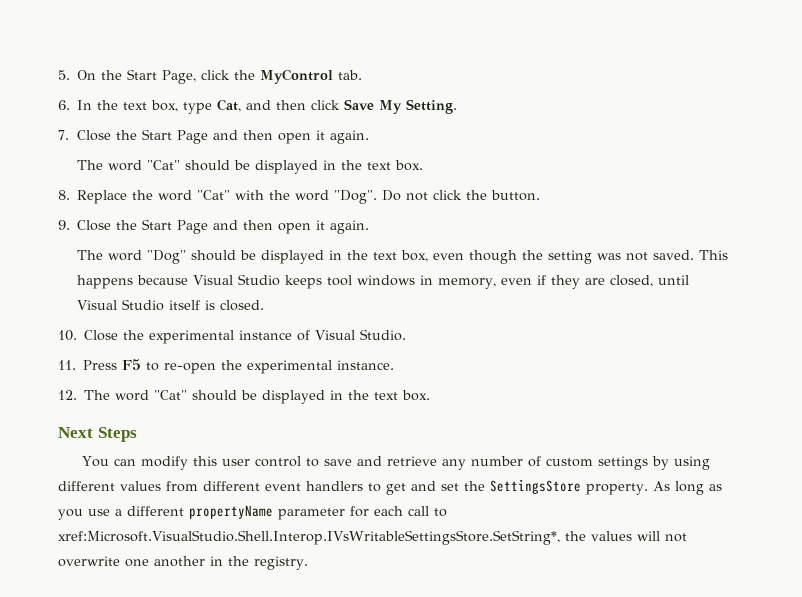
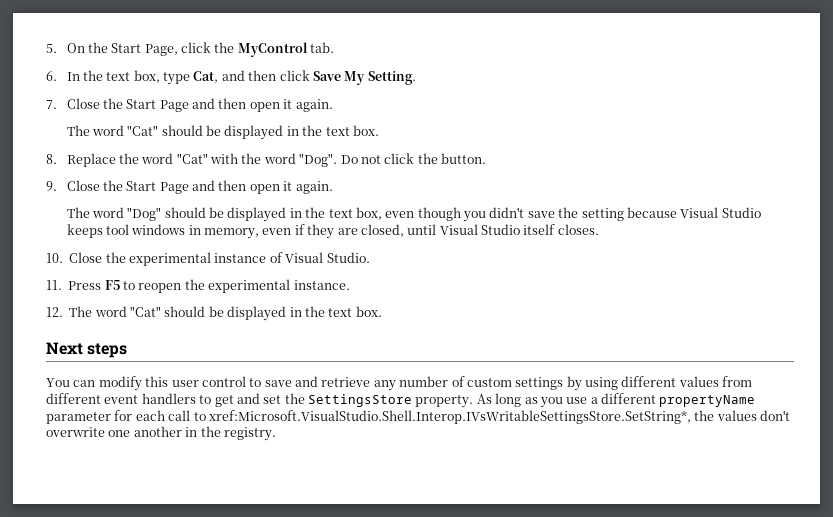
- The word "Dog" should be displayed in the text box, even though the setting was not saved. This happens because Visual Studio keeps tool windows in memory, even if they are closed, until Visual Studio itself is closed.
+ The word "Dog" should be displayed in the text box, even though you didn't save the setting because Visual Studio keeps tool windows in memory, even if they are closed, until Visual Studio itself closes.
- 11. Press F5 to re-open the experimental instance.
+ 11. Press F5 to reopen the experimental instance.
- Next Steps
+ Next steps
- As long as you use a different propertyName parameter for each call to xref:Microsoft.VisualStudio.Shell.Interop.IVsWritableSettingsStore.SetString*, the values will not overwrite one another in the registry.
+ As long as you use a different propertyName parameter for each call to xref:Microsoft.VisualStudio.Shell.Interop.IVsWritableSettingsStore.SetString*, the values don't overwrite one another in the registry.

